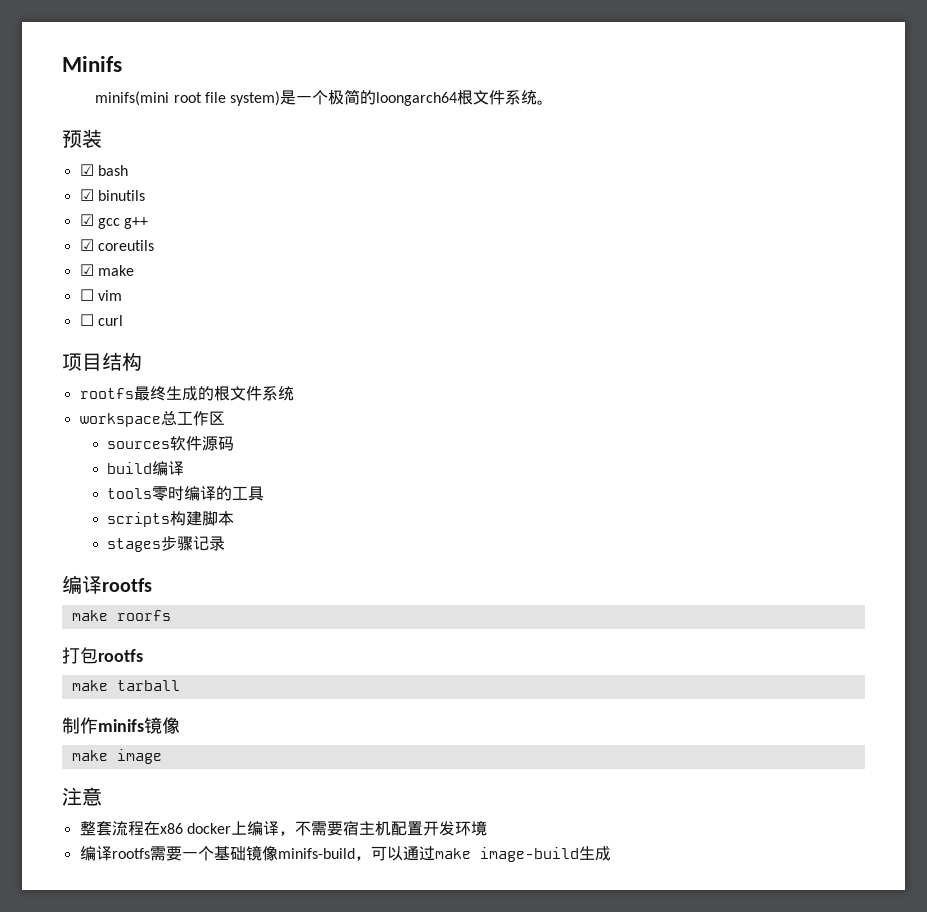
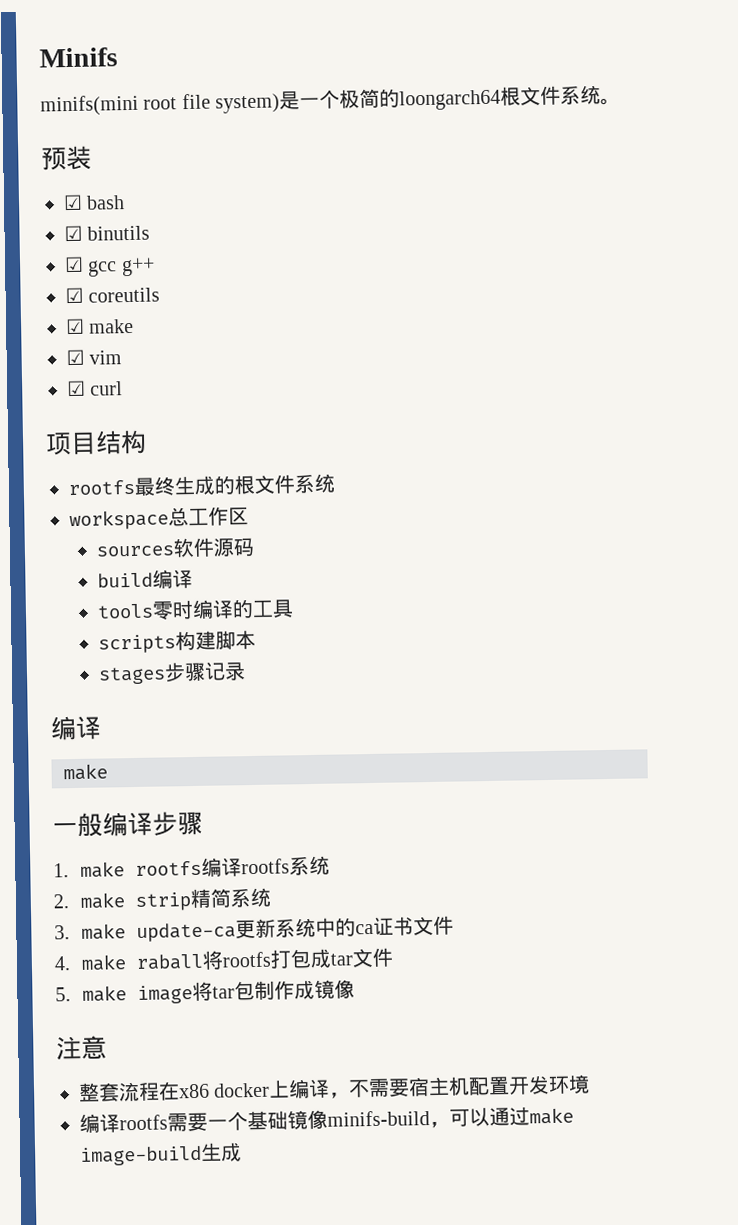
- ☐ vim
+ ☑ vim
- ☐ curl
+ ☑ curl
  stages步骤记录
- 编译rootfs
- make roorfs
- 打包rootfs
- make tarball
- 制作minifs镜像
- make image
+ 编译
+ make
+ 一般编译步骤
+ 1. make rootfs编译rootfs系统
+ 2. make strip精简系统
+ 3. make update-ca更新系统中的ca证书文件
+ 4. make raball将rootfs打包成tar文件
+ 5. make image将tar包制作成镜像

